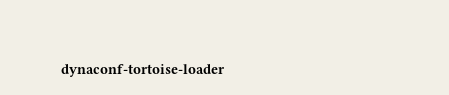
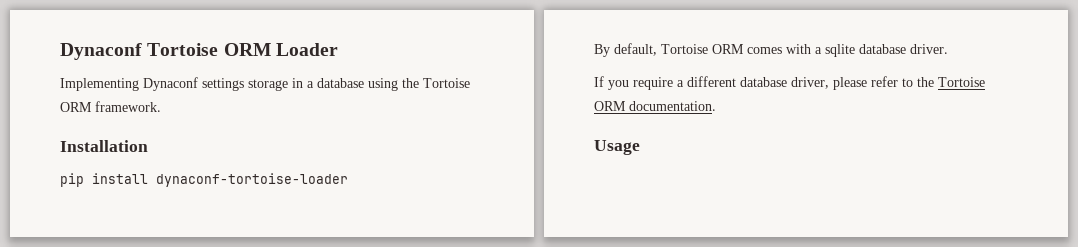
- dynaconf-tortoise-loader
+ Dynaconf Tortoise ORM Loader
+ Implementing Dynaconf settings storage in a database using the Tortoise ORM framework.
+ Installation
+ pip install dynaconf-tortoise-loader
+ By default, Tortoise ORM comes with a sqlite database driver.
+ If you require a different database driver, please refer to the Tortoise ORM documentation.
+ Usage

